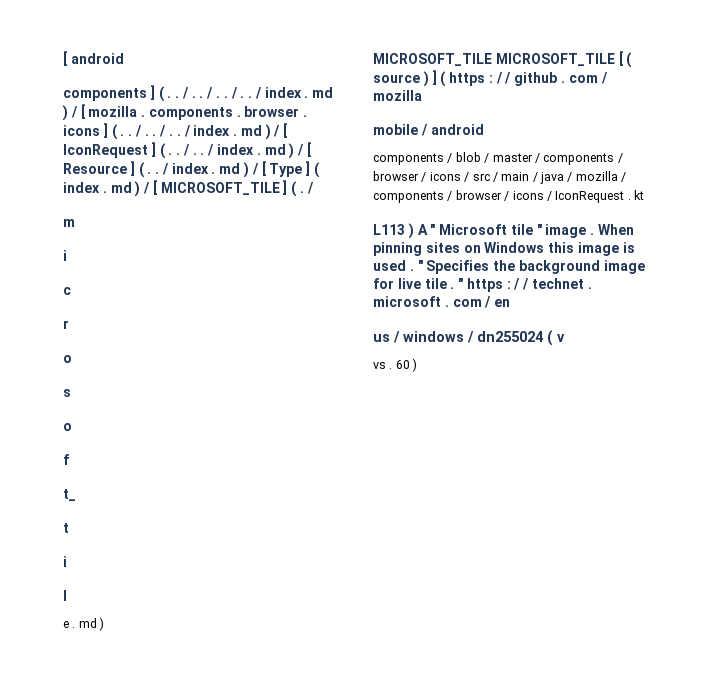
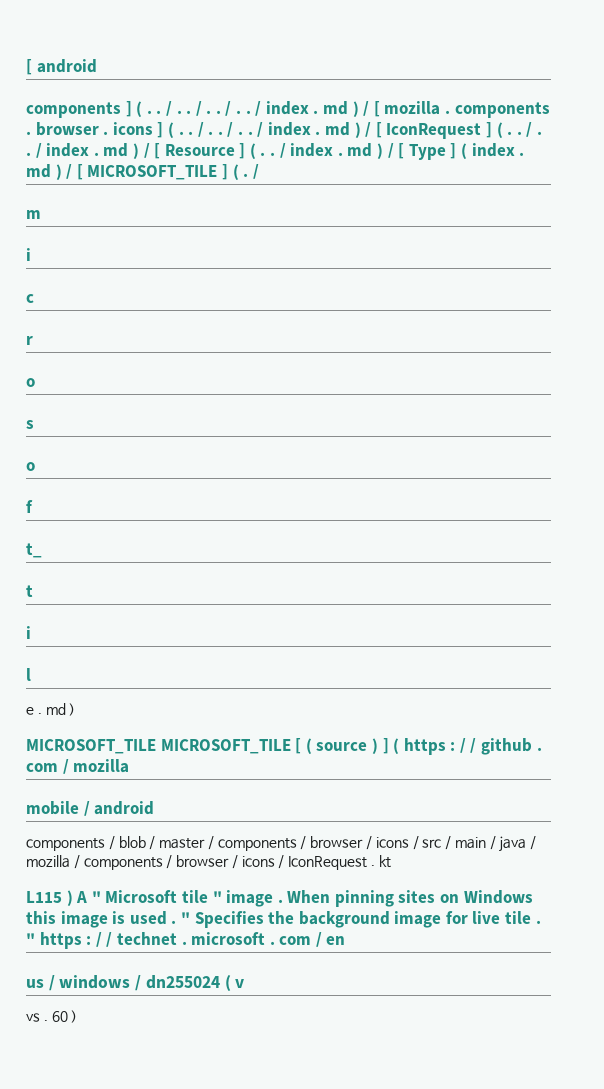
- L113 ) A " Microsoft tile " image .
+ L115 ) A " Microsoft tile " image .

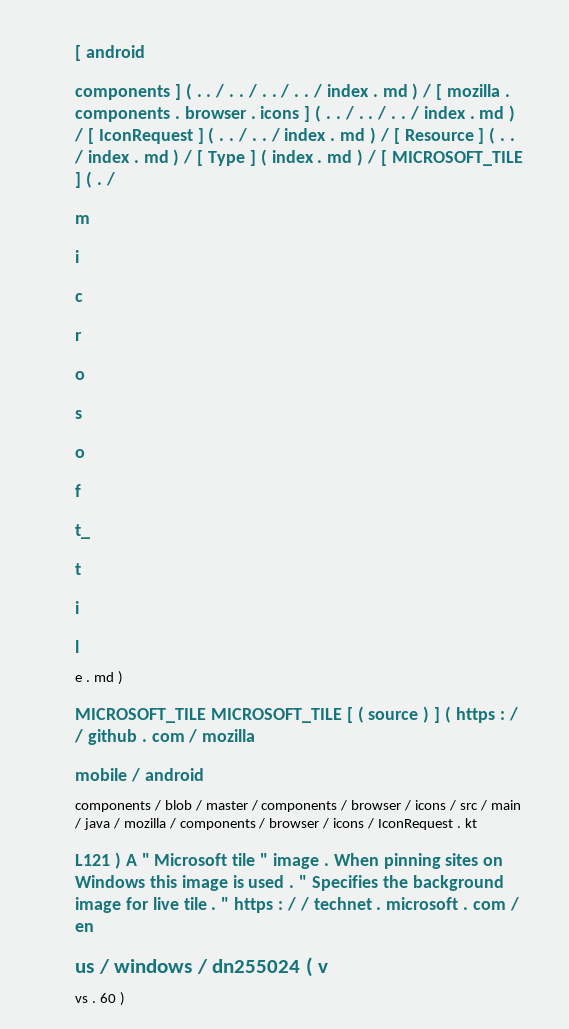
- L115 ) A " Microsoft tile " image .
+ L121 ) A " Microsoft tile " image .

